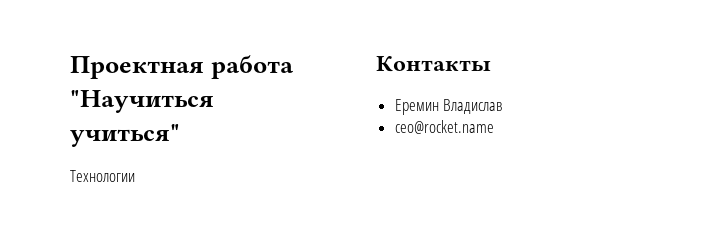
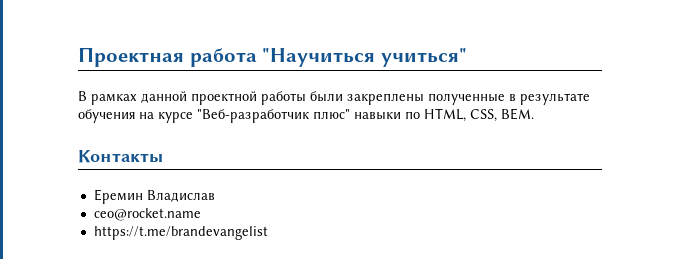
- Технологии
+ В рамках данной проектной работы были закреплены полученные в результате обучения на курсе "Веб-разработчик плюс" навыки по HTML, CSS, BEM.
+ https://t.me/brandevangelist

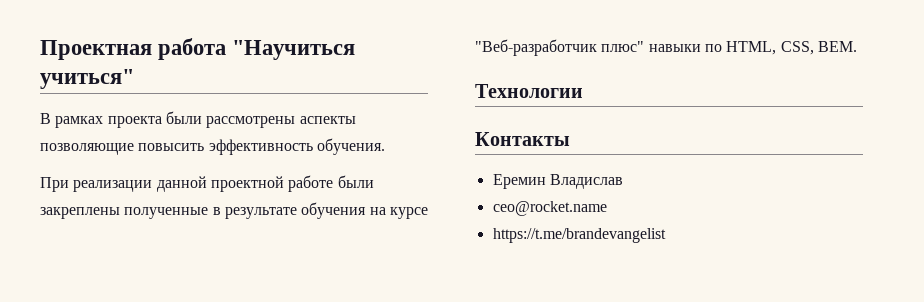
- В рамках данной проектной работы были закреплены полученные в результате обучения на курсе "Веб-разработчик плюс" навыки по HTML, CSS, BEM.
+ В рамках проекта были рассмотрены аспекты позволяющие повысить эффективность обучения.
+ При реализации данной проектной работе были закреплены полученные в результате обучения на курсе "Веб-разработчик плюс" навыки по HTML, CSS, BEM.
+ Технологии

